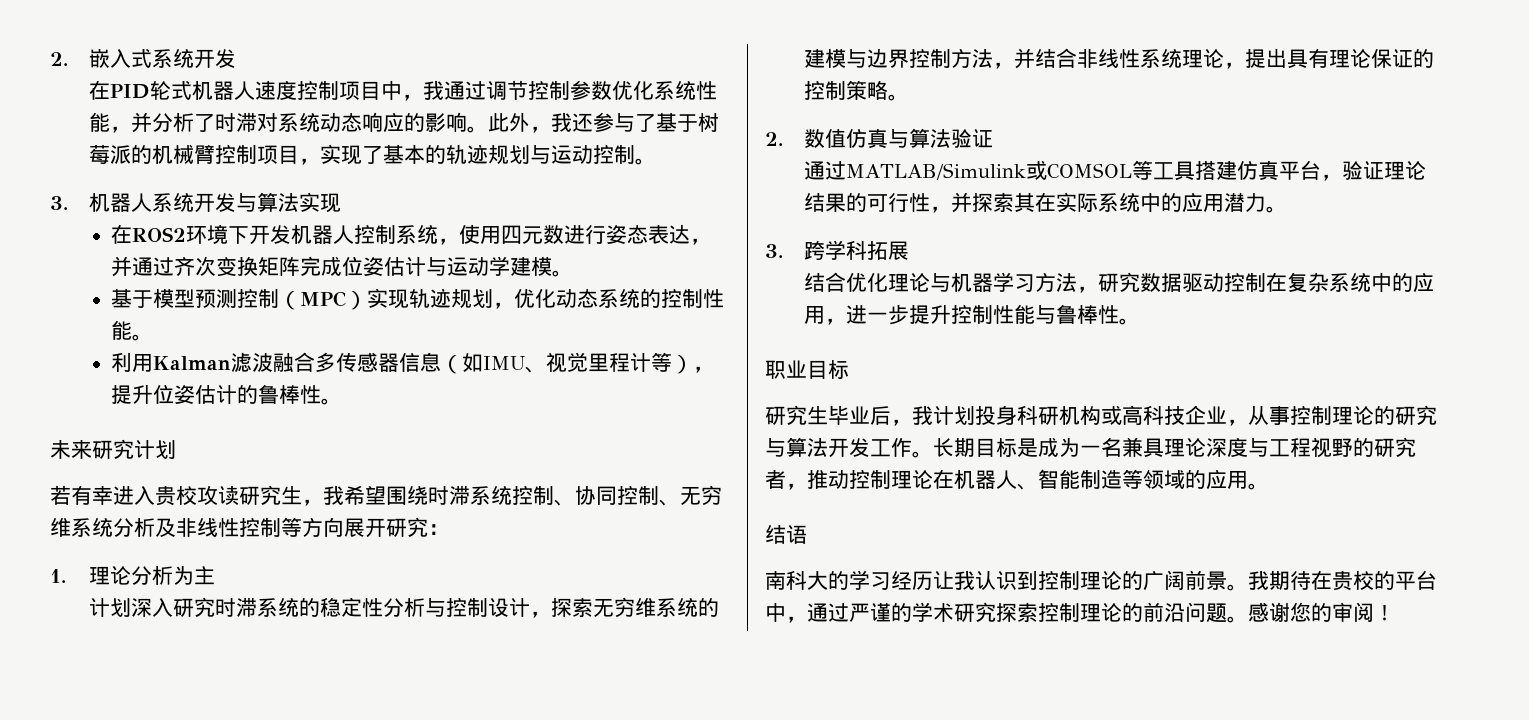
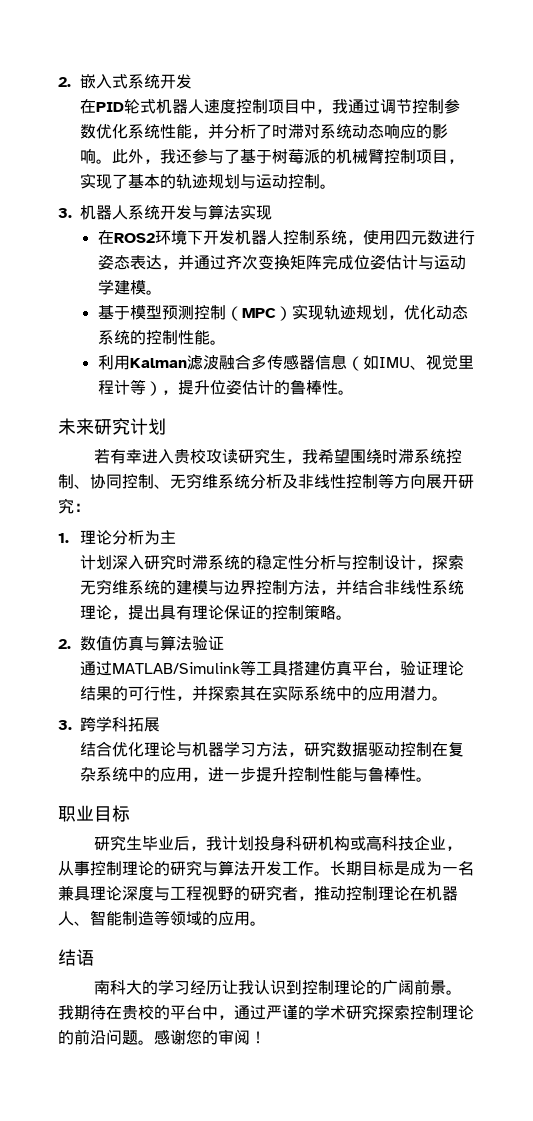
- 通过MATLAB/Simulink或COMSOL等工具搭建仿真平台，验证理论结果的可行性，并探索其在实际系统中的应用潜力。
+ 通过MATLAB/Simulink等工具搭建仿真平台，验证理论结果的可行性，并探索其在实际系统中的应用潜力。

